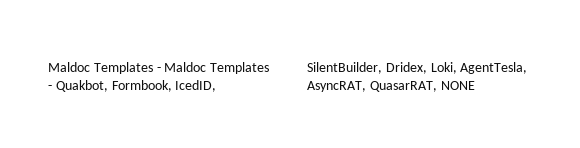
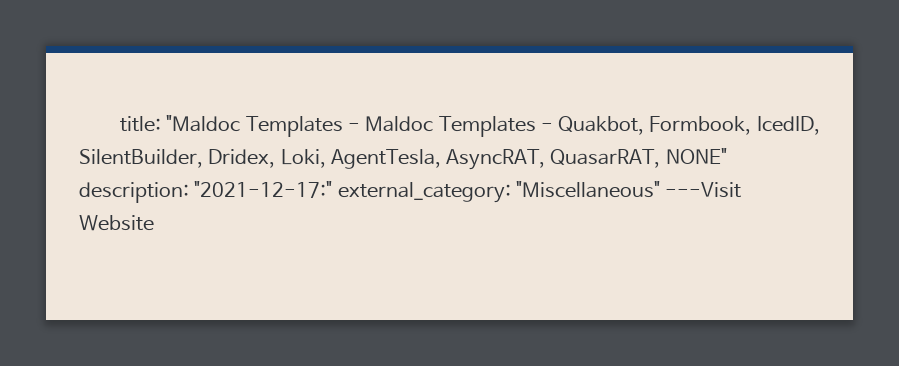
- Maldoc Templates - Maldoc Templates - Quakbot, Formbook, IcedID, SilentBuilder, Dridex, Loki, AgentTesla, AsyncRAT, QuasarRAT, NONE
+ title: "Maldoc Templates - Maldoc Templates - Quakbot, Formbook, IcedID, SilentBuilder, Dridex, Loki, AgentTesla, AsyncRAT, QuasarRAT, NONE" description: "2021-12-17:" external_category: "Miscellaneous" ---Visit Website

